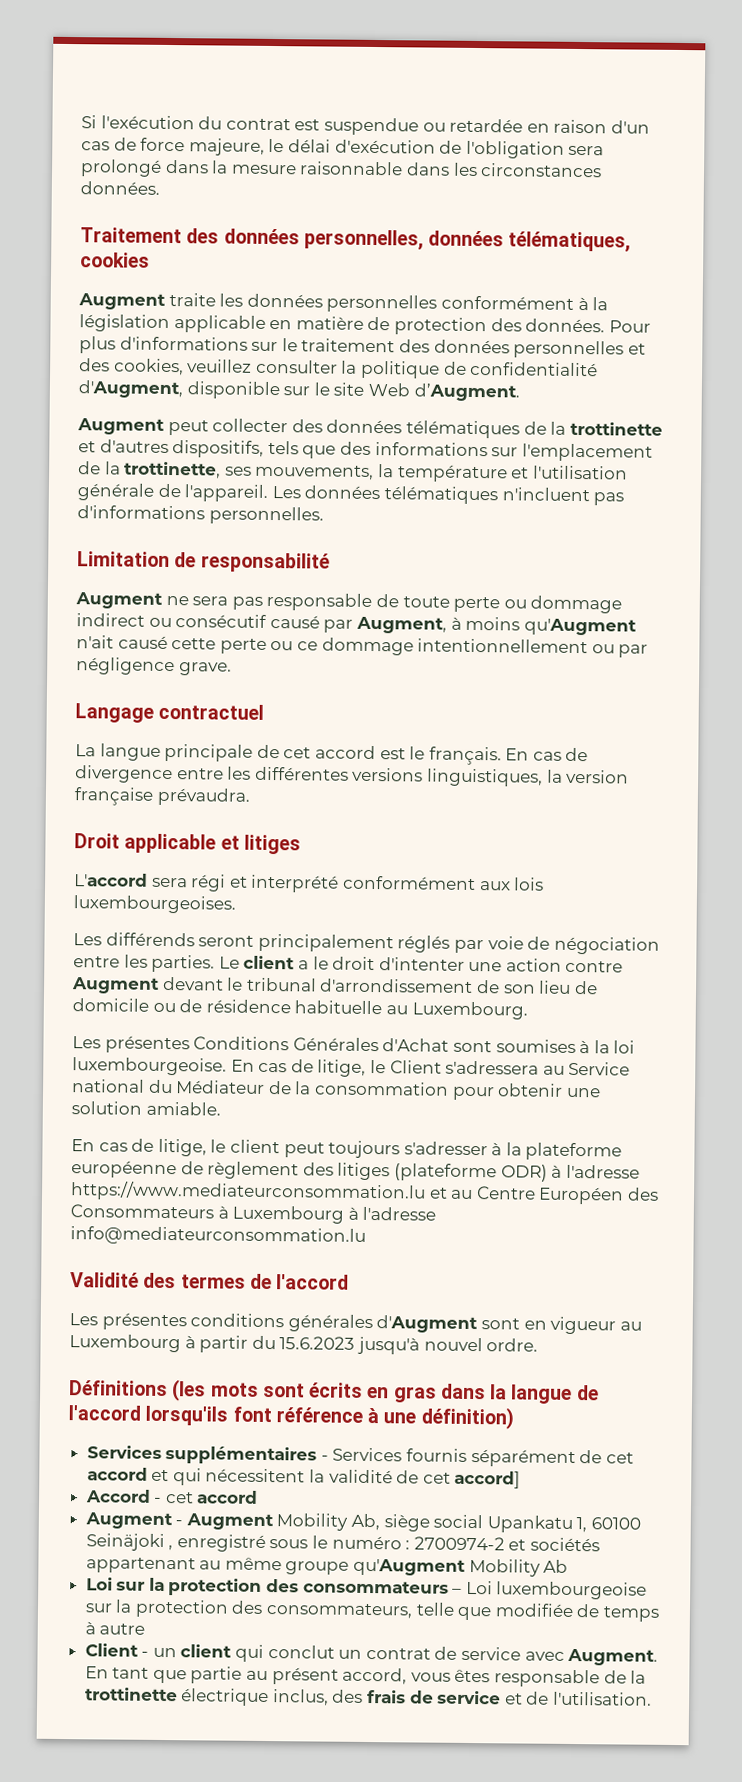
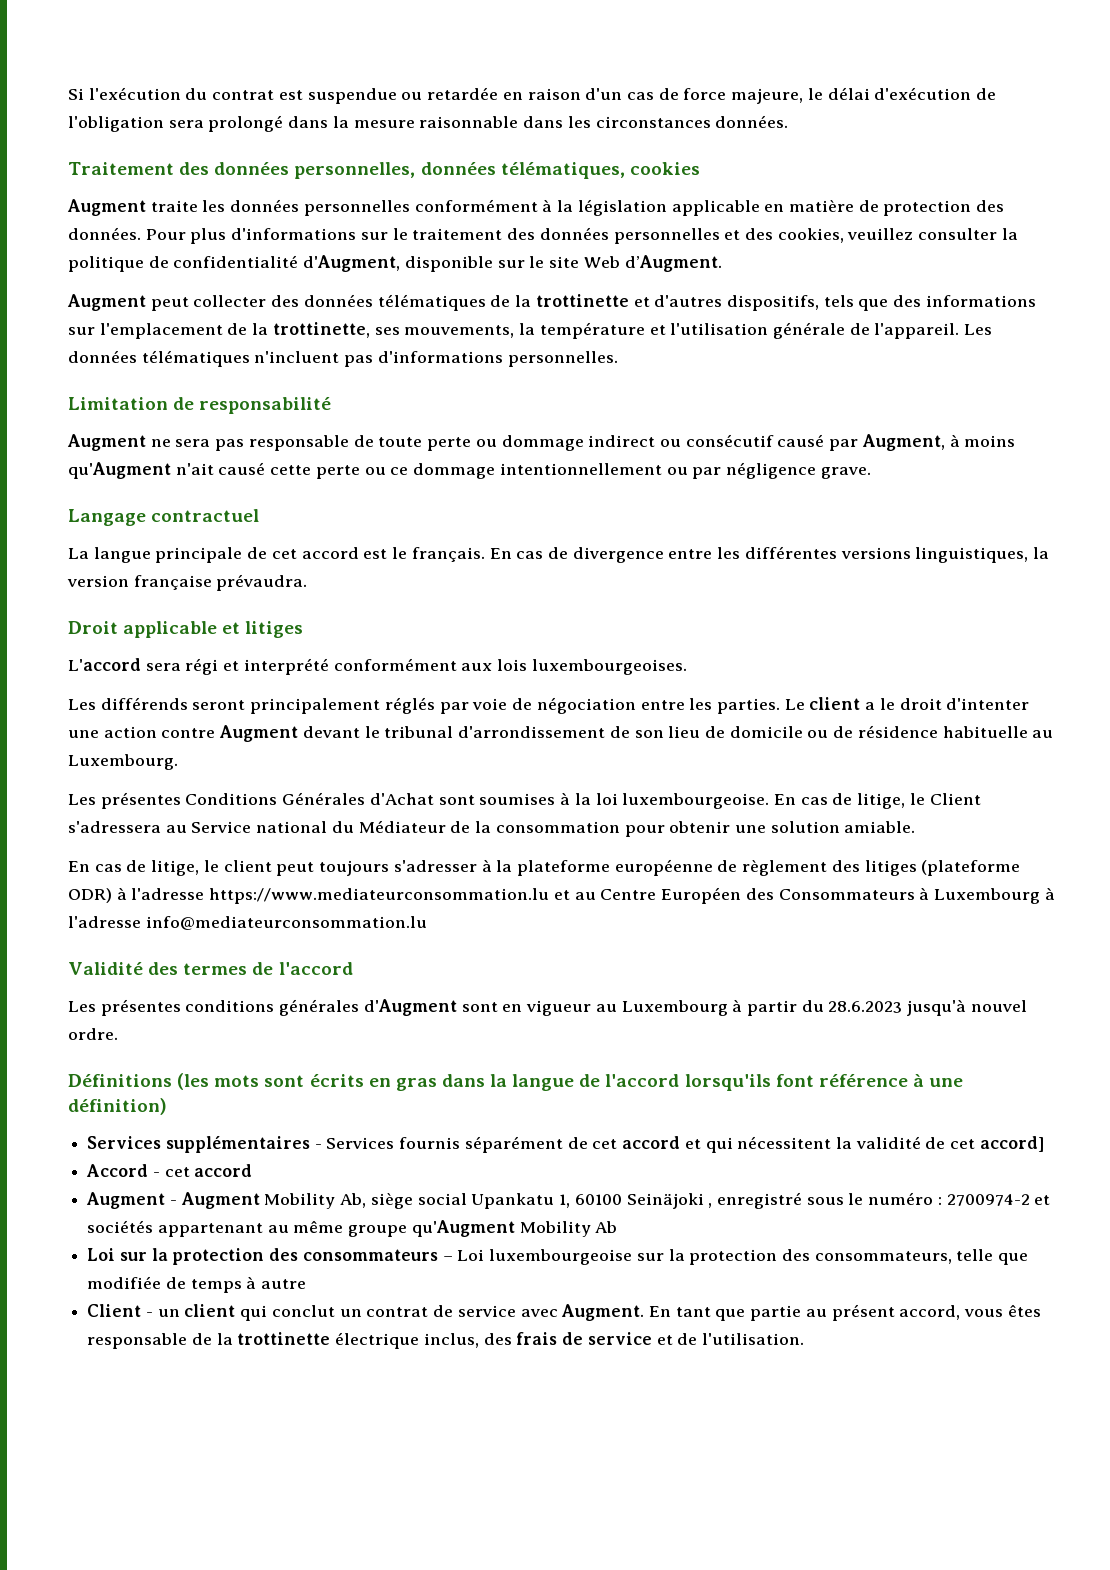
- Les présentes conditions générales d'Augment sont en vigueur au Luxembourg à partir du 15.6.2023 jusqu'à nouvel ordre.
+ Les présentes conditions générales d'Augment sont en vigueur au Luxembourg à partir du 28.6.2023 jusqu'à nouvel ordre.

